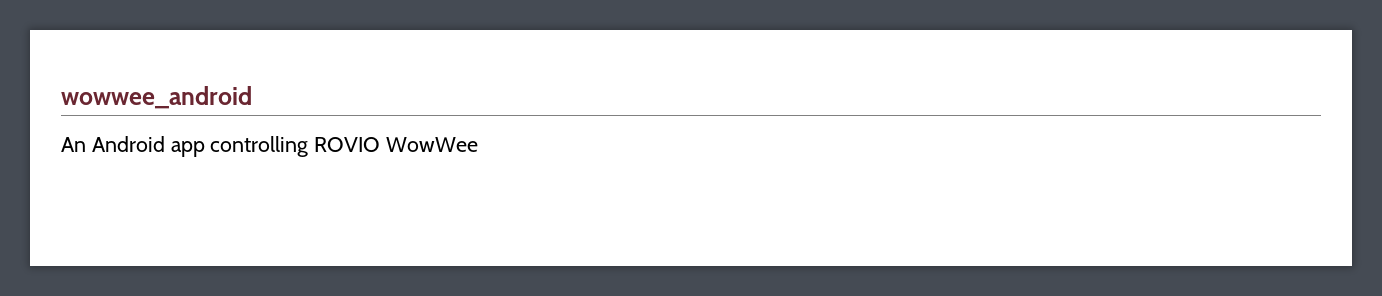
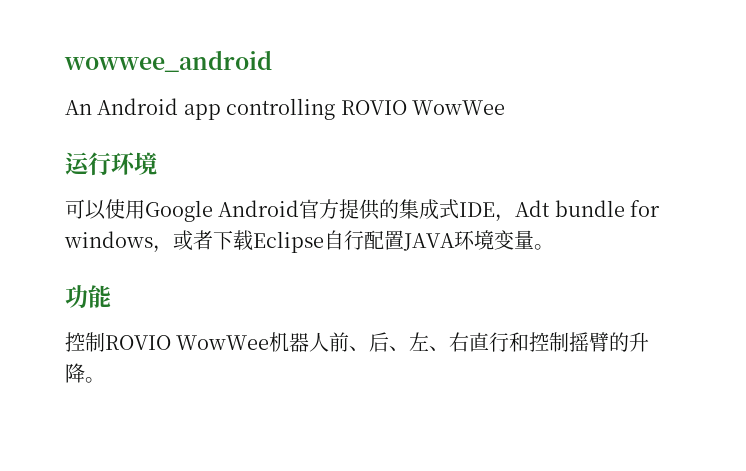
+ 运行环境
+ 可以使用Google Android官方提供的集成式IDE，Adt bundle for windows，或者下载Eclipse自行配置JAVA环境变量。
+ 功能
+ 控制ROVIO WowWee机器人前、后、左、右直行和控制摇臂的升降。

